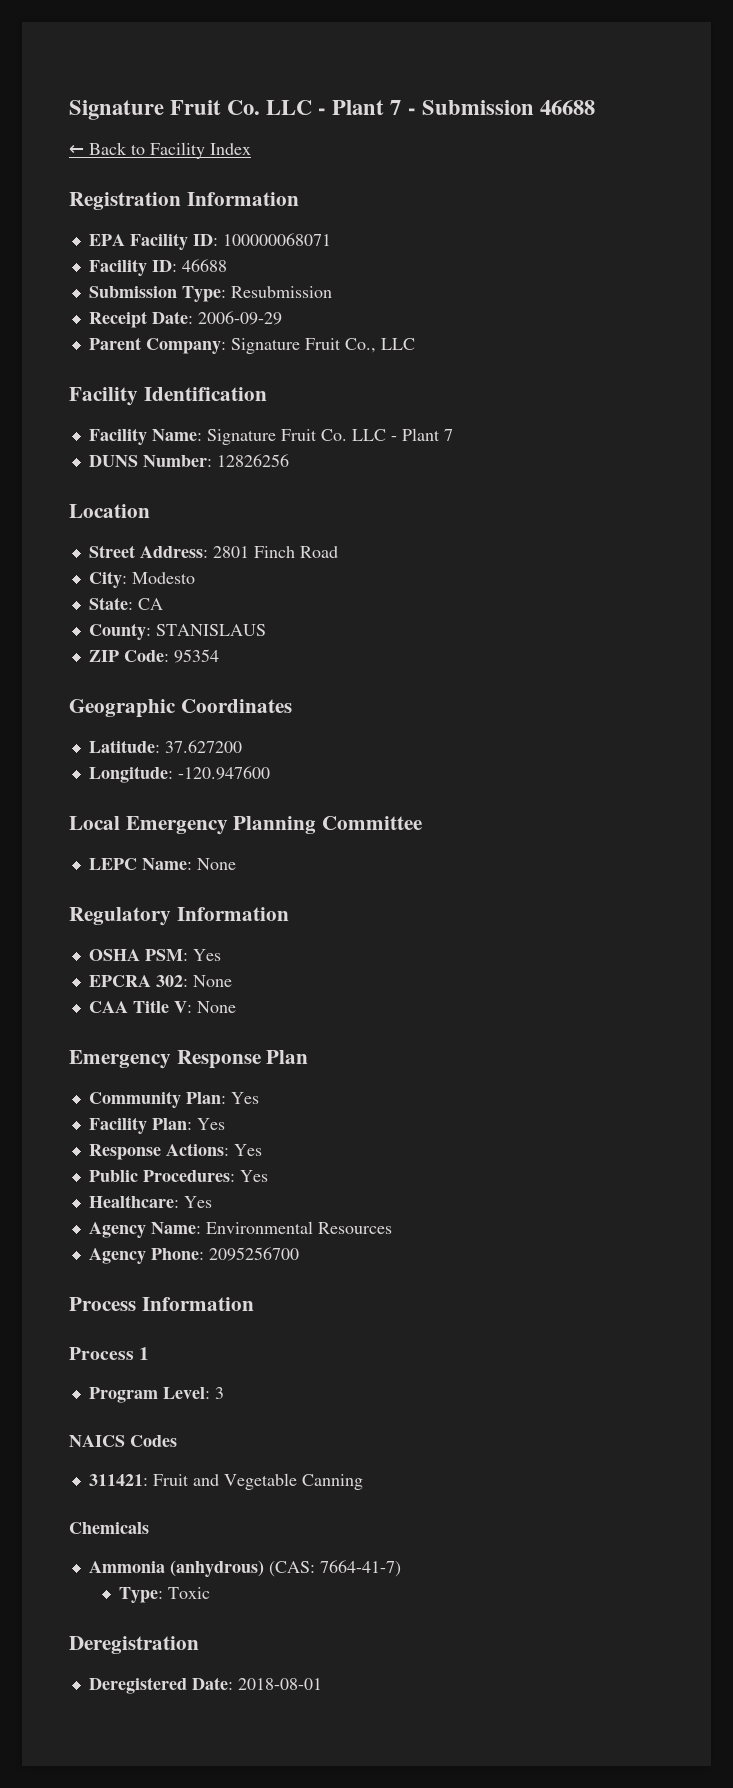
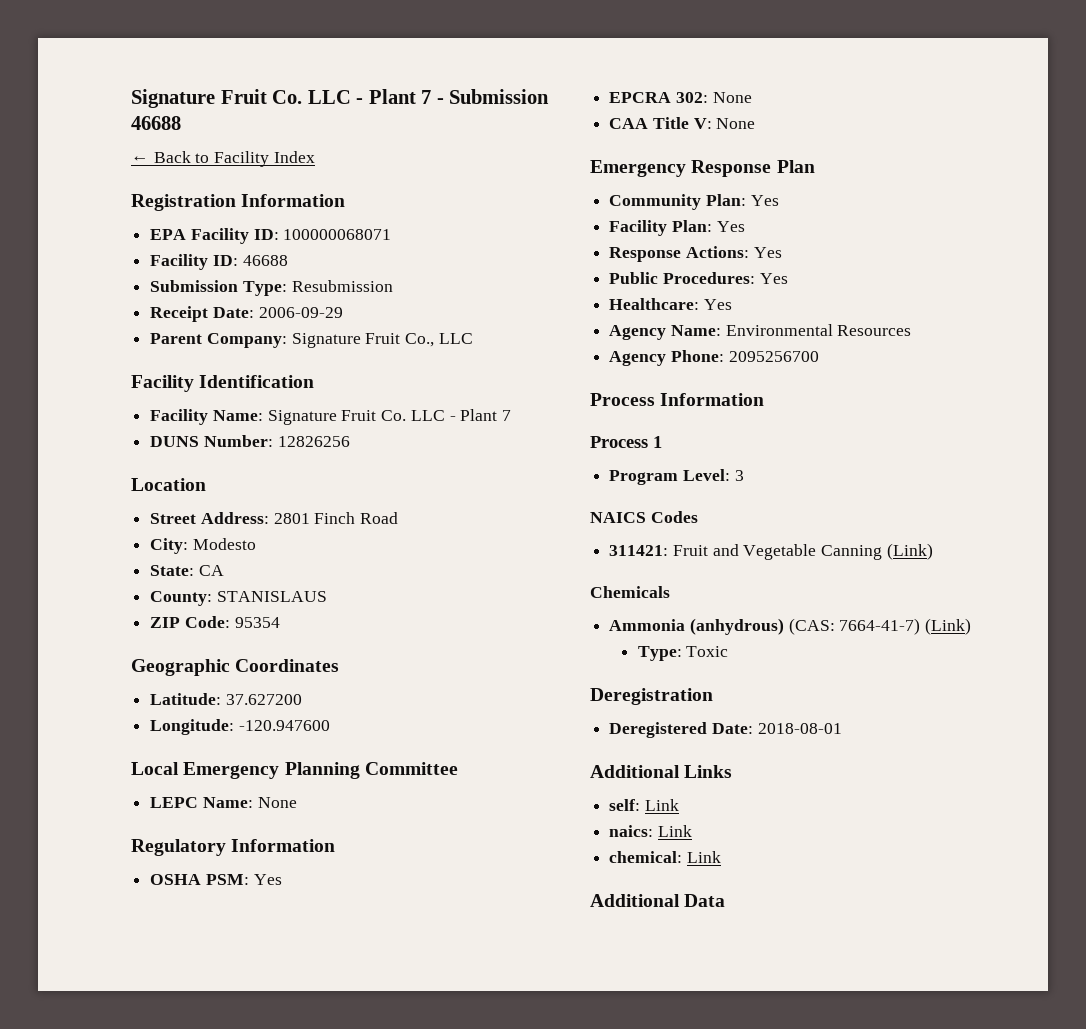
- 311421: Fruit and Vegetable Canning
+ 311421: Fruit and Vegetable Canning (Link)
- Ammonia (anhydrous) (CAS: 7664-41-7)
+ Ammonia (anhydrous) (CAS: 7664-41-7) (Link)
+ Additional Links
+ self: Link
+ naics: Link
+ chemical: Link
+ Additional Data

